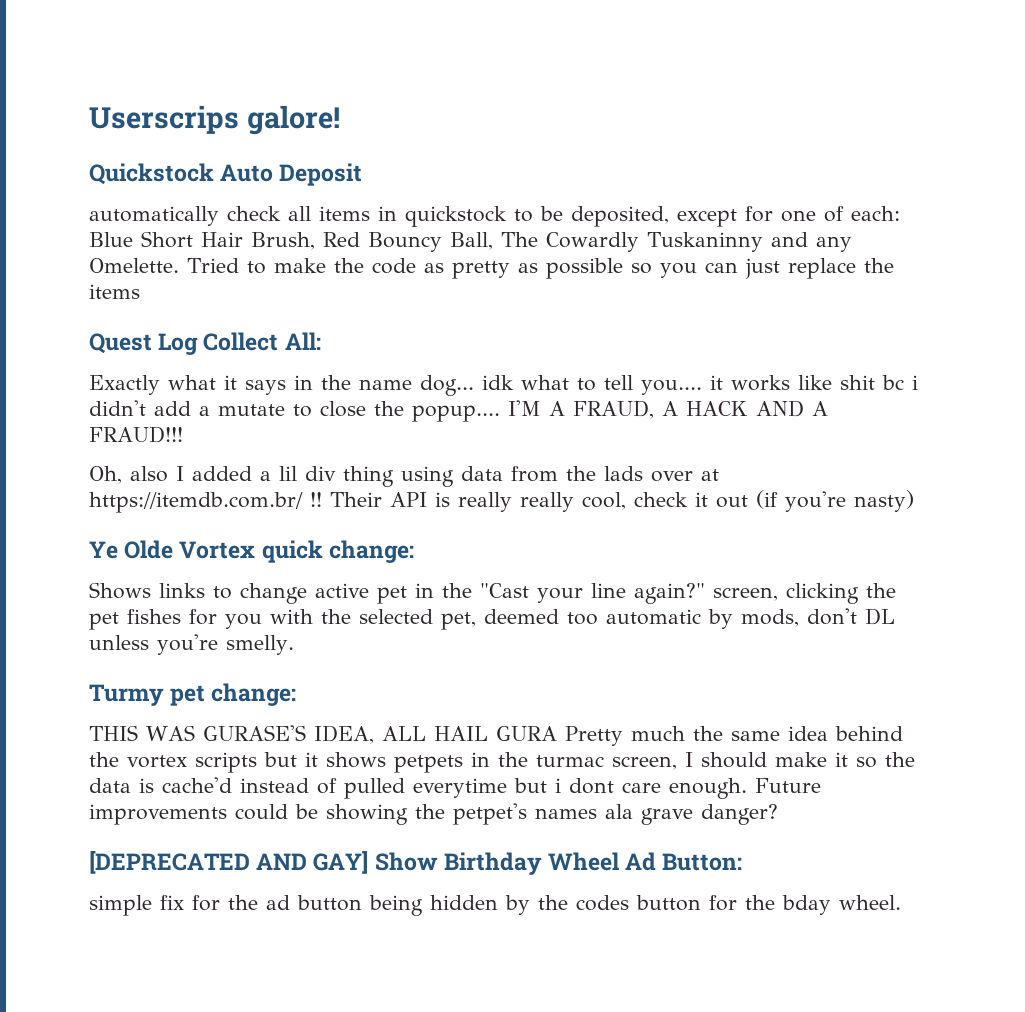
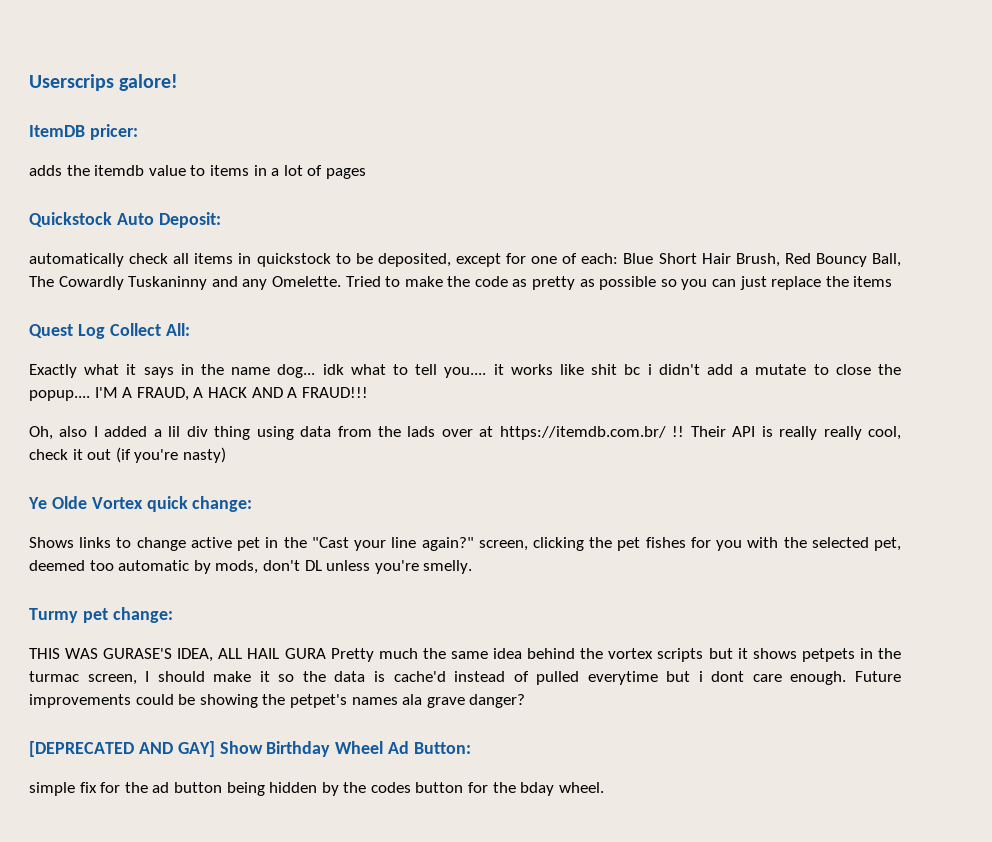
+ ItemDB pricer:
+ adds the itemdb value to items in a lot of pages
- Quickstock Auto Deposit
+ Quickstock Auto Deposit:

